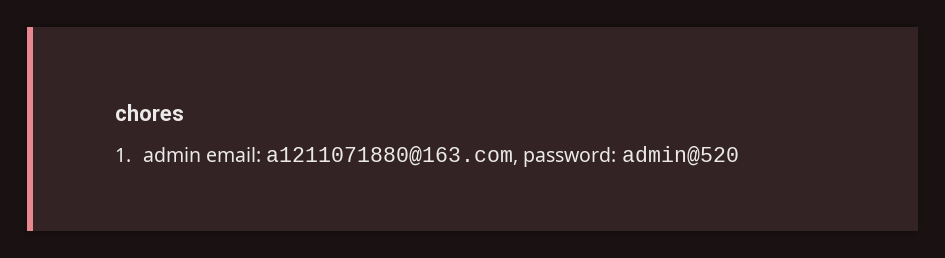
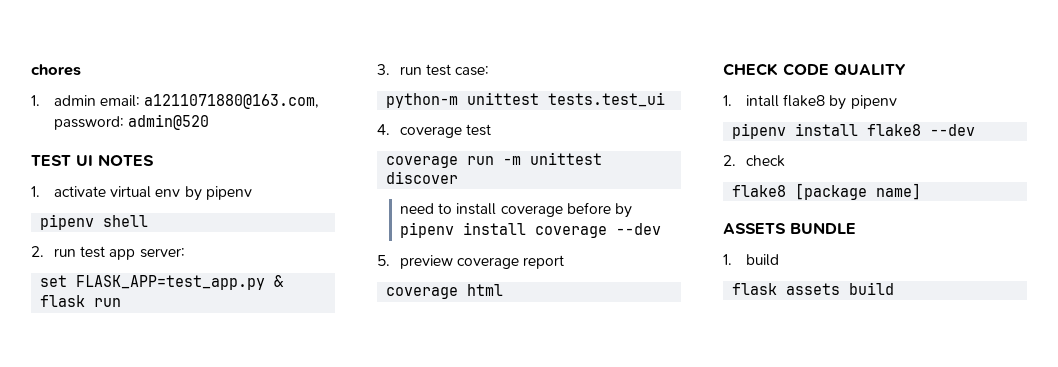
+ TEST UI NOTES
+ 1. activate virtual env by pipenv
+ pipenv shell
+ 2. run test app server:
+ set FLASK_APP=test_app.py & flask run
+ 3. run test case:
+ python-m unittest tests.test_ui
+ 4. coverage test
+ coverage run -m unittest discover
+ need to install coverage before by pipenv install coverage --dev
+ 5. preview coverage report
+ coverage html
+ CHECK CODE QUALITY
+ 1. intall flake8 by pipenv
+ pipenv install flake8 --dev
+ 2. check
+ flake8 [package name]
+ ASSETS BUNDLE
+ 1. build
+ flask assets build

